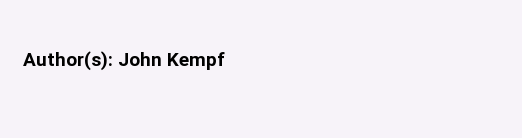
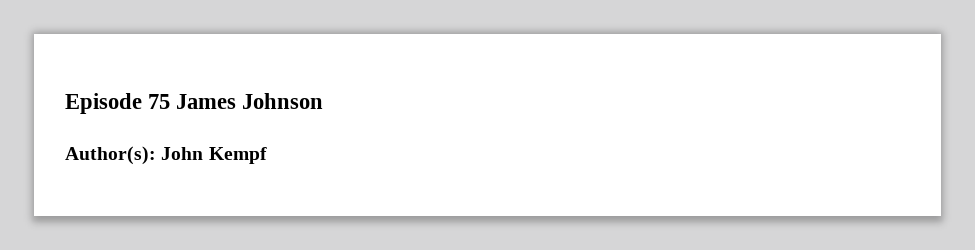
+ Episode 75 James Johnson

